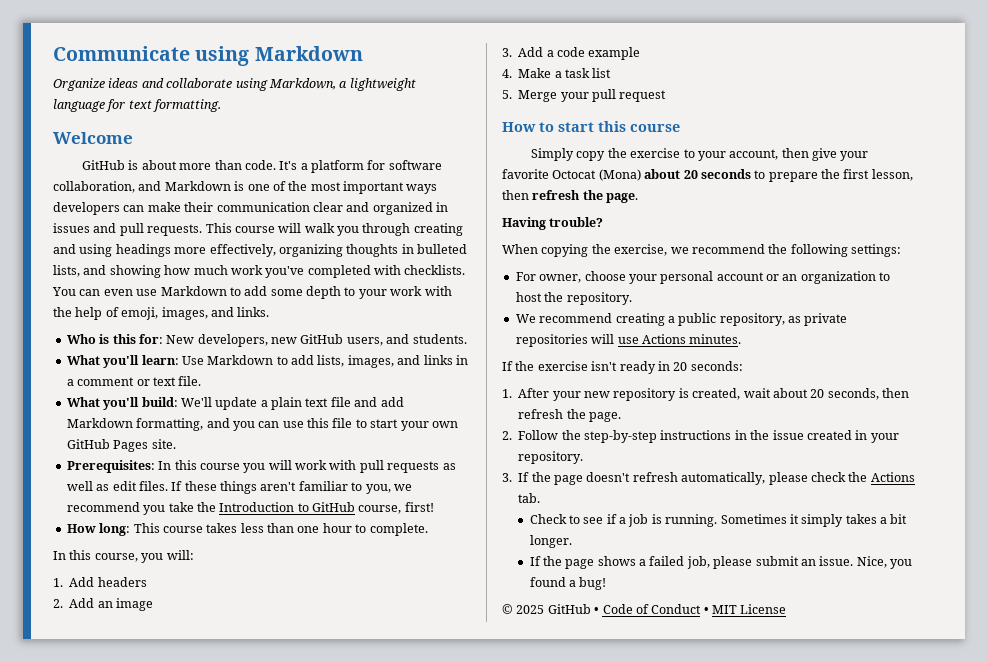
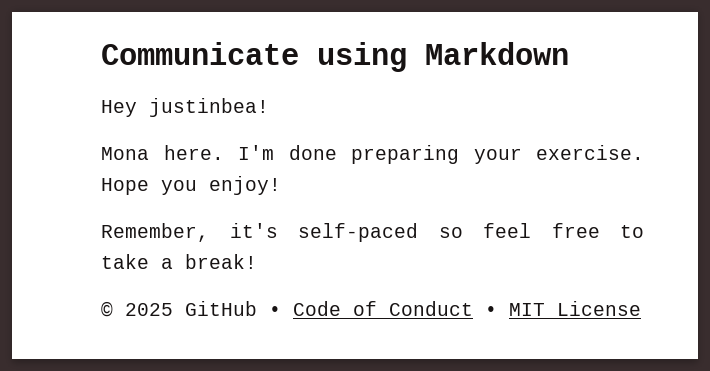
- Organize ideas and collaborate using Markdown, a lightweight language for text formatting.
- Welcome
- GitHub is about more than code. It's a platform for software collaboration, and Markdown is one of the most important ways developers can make their communication clear and organized in issues and pull requests. This course will walk you through creating and using headings more effectively, organizing thoughts in bulleted lists, and showing how much work you've completed with checklists. You can even use Markdown to add some depth to your work with the help of emoji, images, and links.
- Who is this for: New developers, new GitHub users, and students.
- What you'll learn: Use Markdown to add lists, images, and links in a comment or text file.
- What you'll build: We'll update a plain text file and add Markdown formatting, and you can use this file to start your own GitHub Pages site.
- Prerequisites: In this course you will work with pull requests as well as edit files. If these things aren't familiar to you, we recommend you take the Introduction to GitHub course, first!
- How long: This course takes less than one hour to complete.
- In this course, you will:
- 1. Add headers
- 2. Add an image
- 3. Add a code example
- 4. Make a task list
- 5. Merge your pull request
- How to start this course
- Simply copy the exercise to your account, then give your favorite Octocat (Mona) about 20 seconds to prepare the first lesson, then refresh the page.
- Having trouble?
- When copying the exercise, we recommend the following settings:
- For owner, choose your personal account or an organization to host the repository.
- We recommend creating a public repository, as private repositories will use Actions minutes.
- If the exercise isn't ready in 20 seconds:
- 1. After your new repository is created, wait about 20 seconds, then refresh the page.
- 2. Follow the step-by-step instructions in the issue created in your repository.
- 3. If the page doesn't refresh automatically, please check the Actions tab.
- Check to see if a job is running. Sometimes it simply takes a bit longer.
- If the page shows a failed job, please submit an issue. Nice, you found a bug!
+ Hey justinbea!
+ Mona here. I'm done preparing your exercise. Hope you enjoy!
+ Remember, it's self-paced so feel free to take a break!

